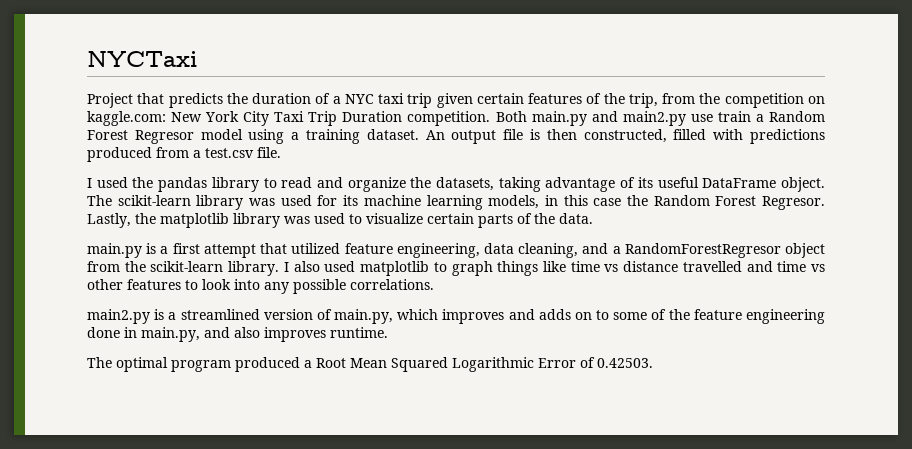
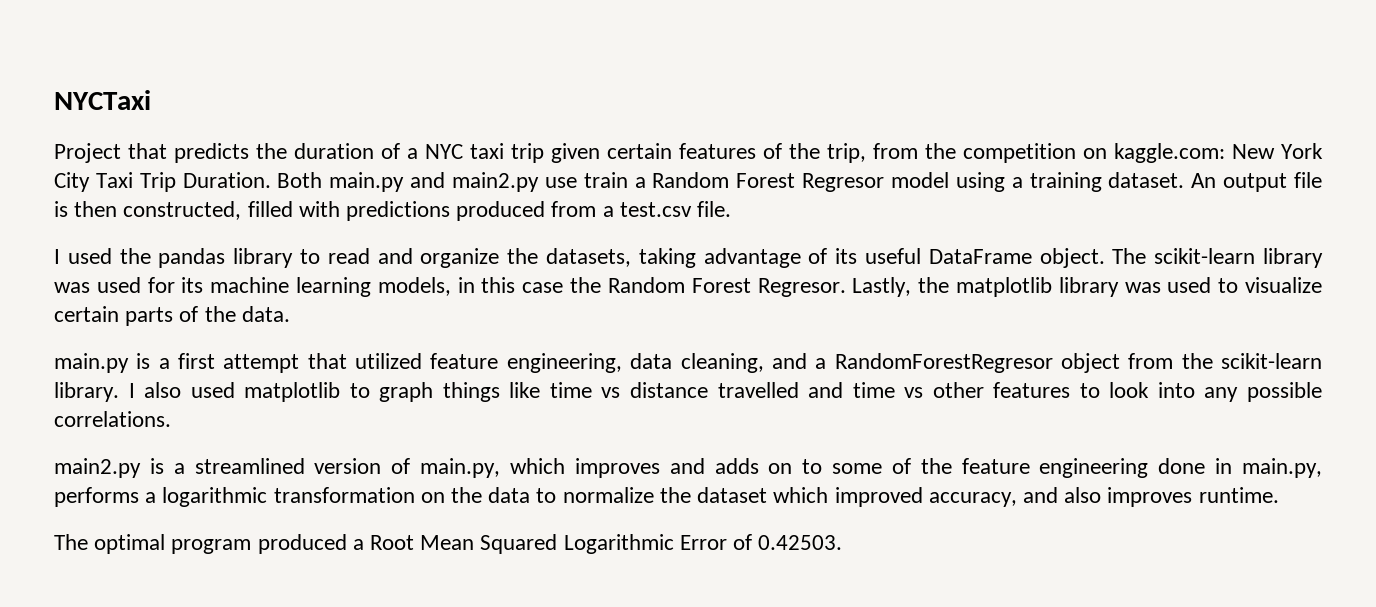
- Project that predicts the duration of a NYC taxi trip given certain features of the trip, from the competition on kaggle.com: New York City Taxi Trip Duration competition.
+ Project that predicts the duration of a NYC taxi trip given certain features of the trip, from the competition on kaggle.com: New York City Taxi Trip Duration.
- main2.py is a streamlined version of main.py, which improves and adds on to some of the feature engineering done in main.py, and also improves runtime.
+ main2.py is a streamlined version of main.py, which improves and adds on to some of the feature engineering done in main.py, performs a logarithmic transformation on the data to normalize the dataset which improved accuracy, and also improves runtime.

